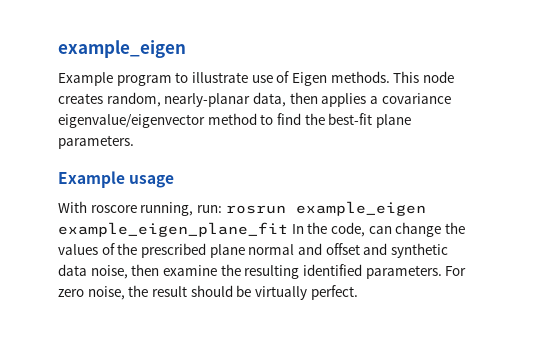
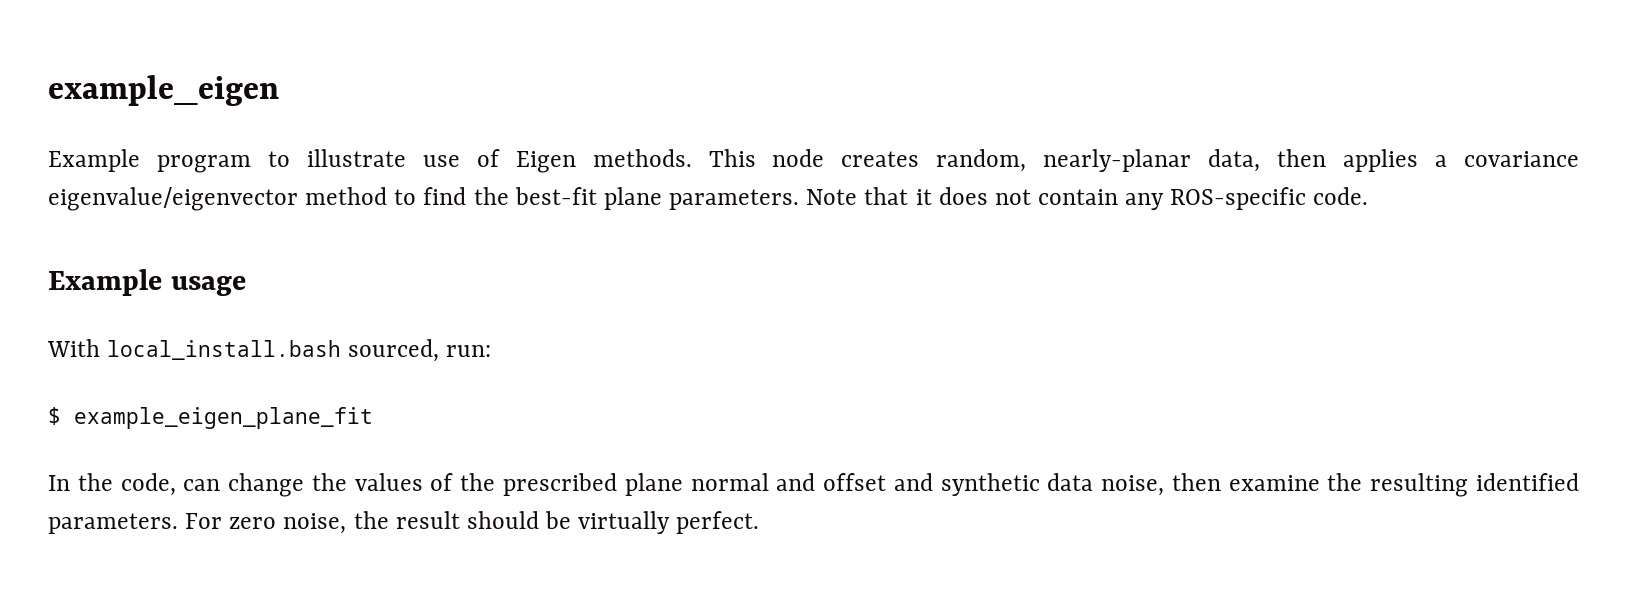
+ Note that it does not contain any ROS-specific code.
- With roscore running, run: rosrun example_eigen example_eigen_plane_fit In the code, can change the values of the prescribed plane normal and offset and synthetic data noise, then examine the resulting identified parameters.
+ With local_install.bash sourced, run:
+ $ example_eigen_plane_fit
+ In the code, can change the values of the prescribed plane normal and offset and synthetic data noise, then examine the resulting identified parameters.

